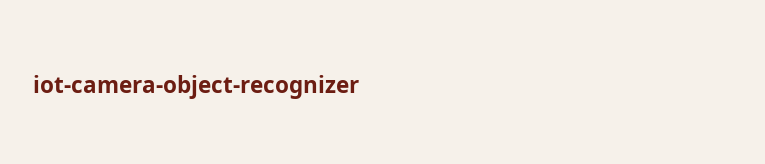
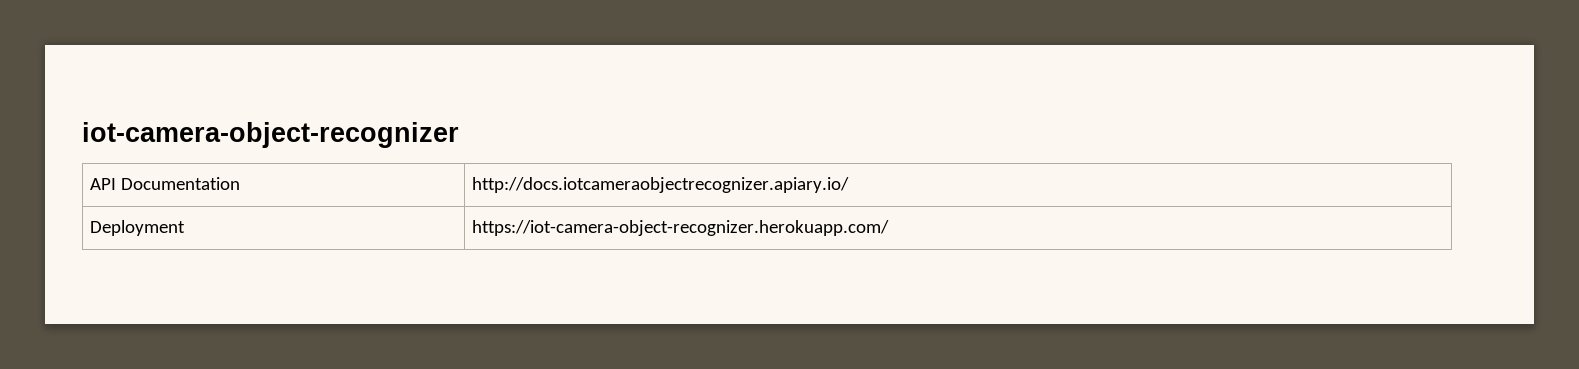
+ API Documentation | http://docs.iotcameraobjectrecognizer.apiary.io/
+ Deployment | https://iot-camera-object-recognizer.herokuapp.com/

